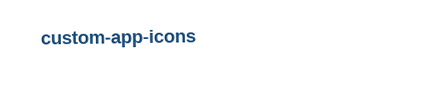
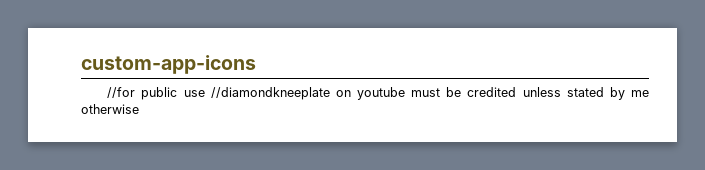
+ //for public use //diamondkneeplate on youtube must be credited unless stated by me otherwise

